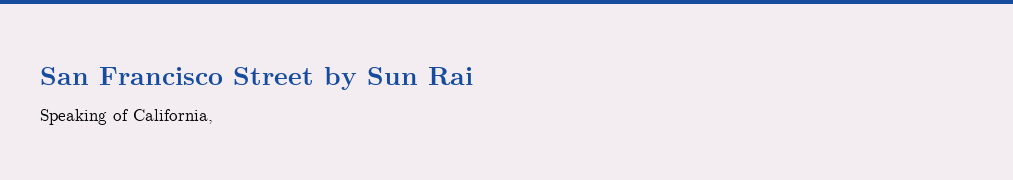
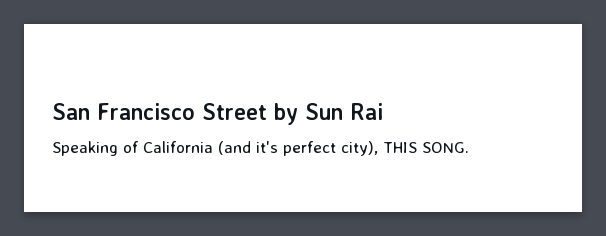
- Speaking of California,
+ Speaking of California (and it's perfect city), THIS SONG.

